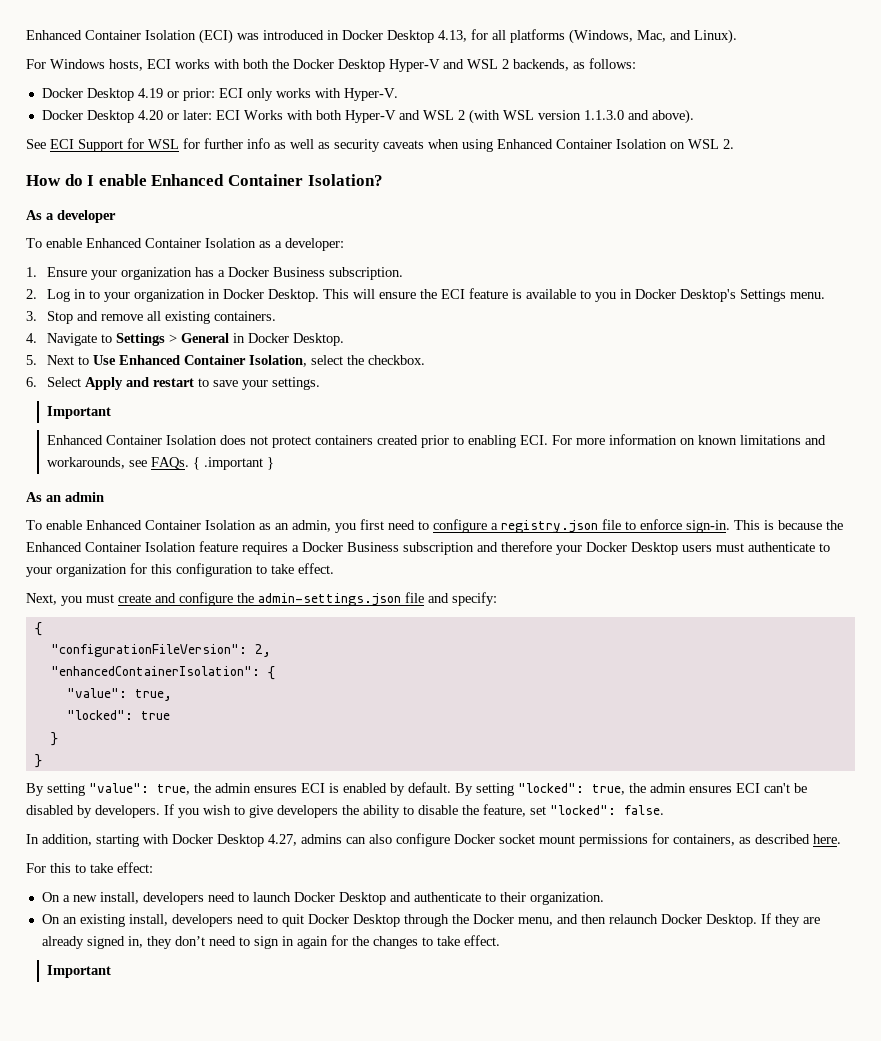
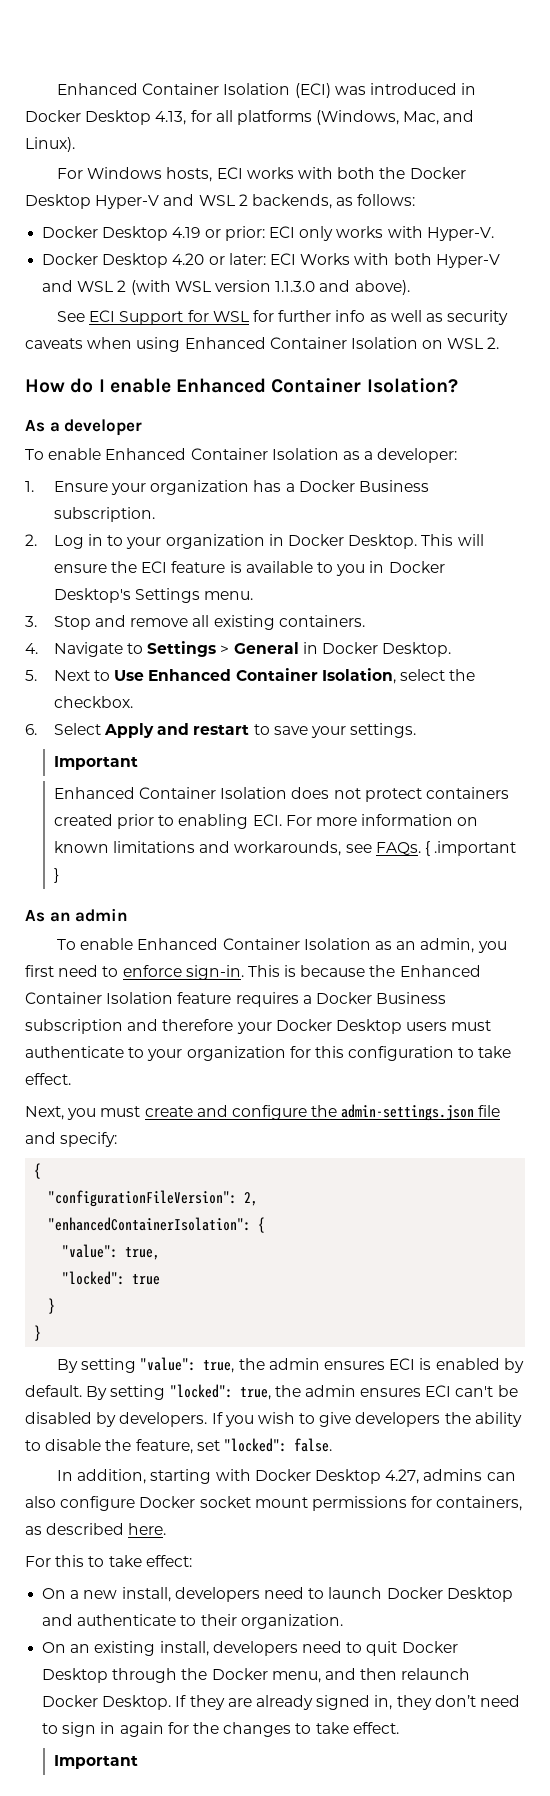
- To enable Enhanced Container Isolation as an admin, you first need to configure a registry.json file to enforce sign-in.
+ To enable Enhanced Container Isolation as an admin, you first need to enforce sign-in.

